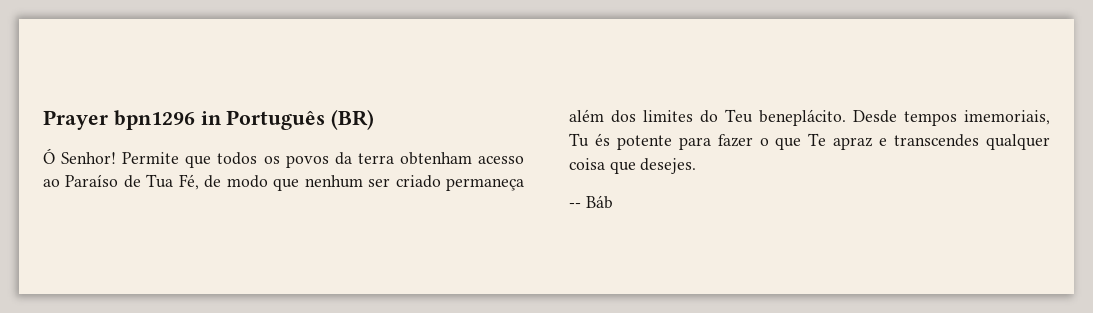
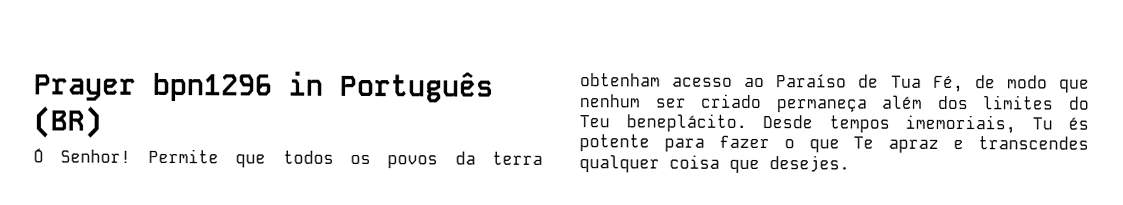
- -- Báb

